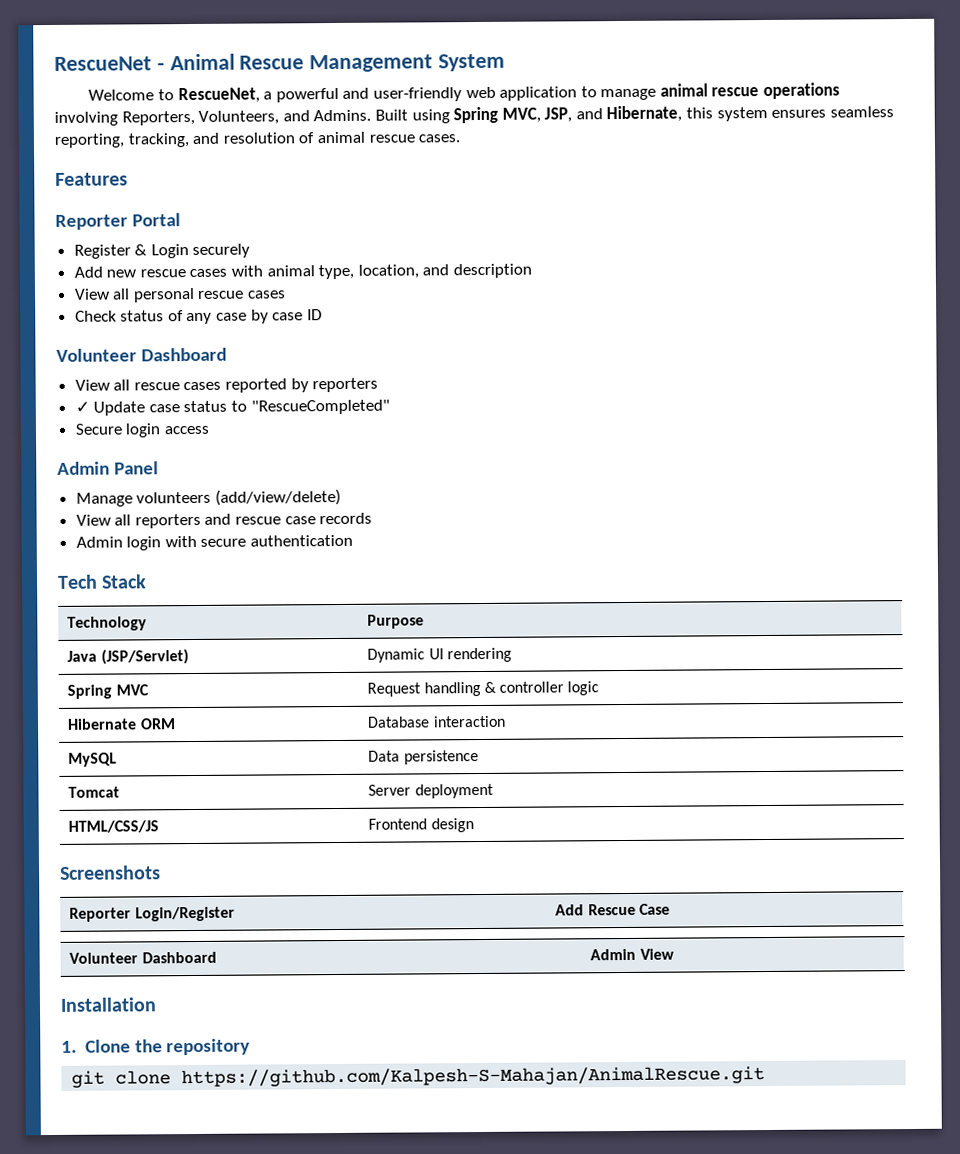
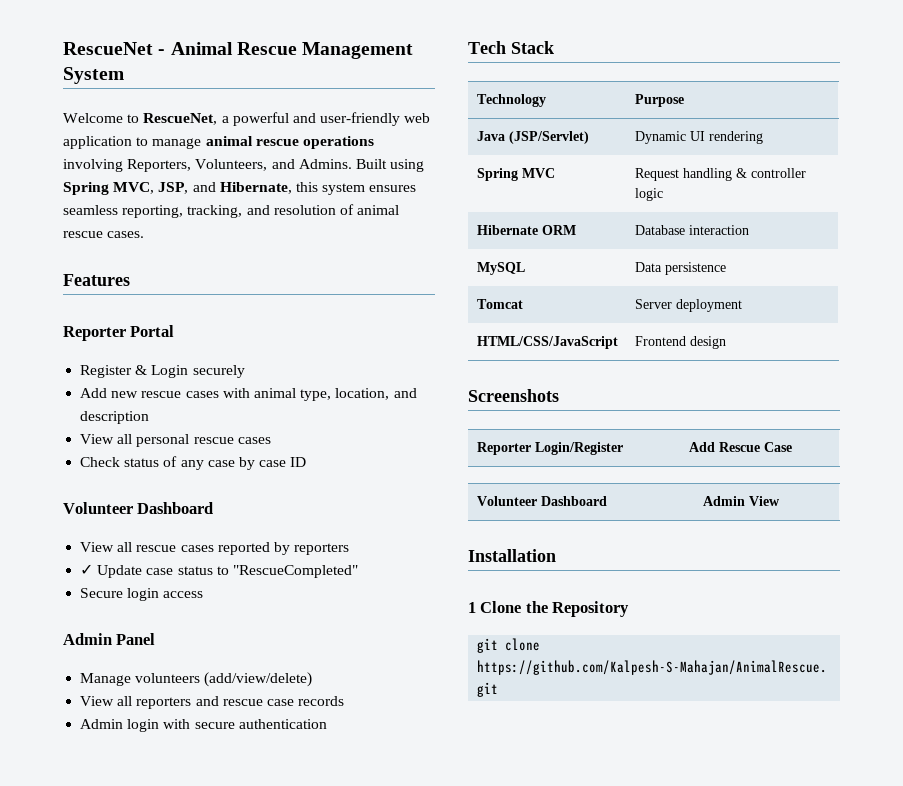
- HTML/CSS/JS | Frontend design
+ HTML/CSS/JavaScript | Frontend design
- 1. Clone the repository
+ 1 Clone the Repository

